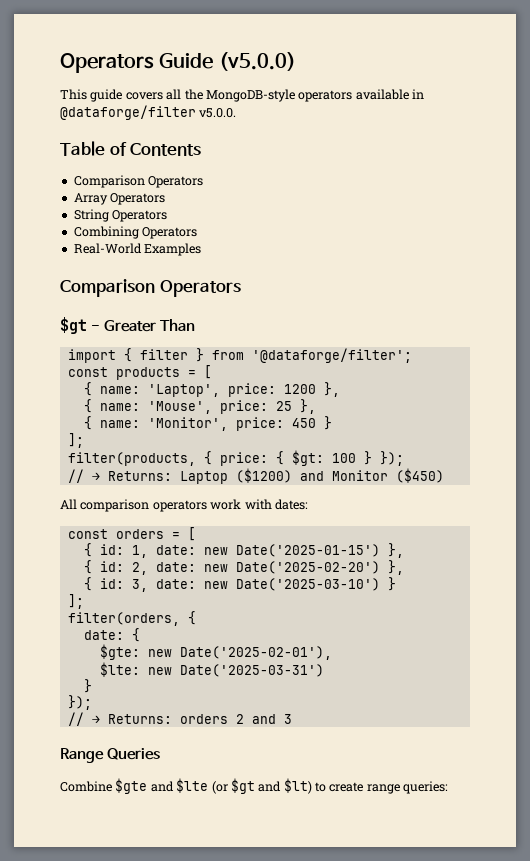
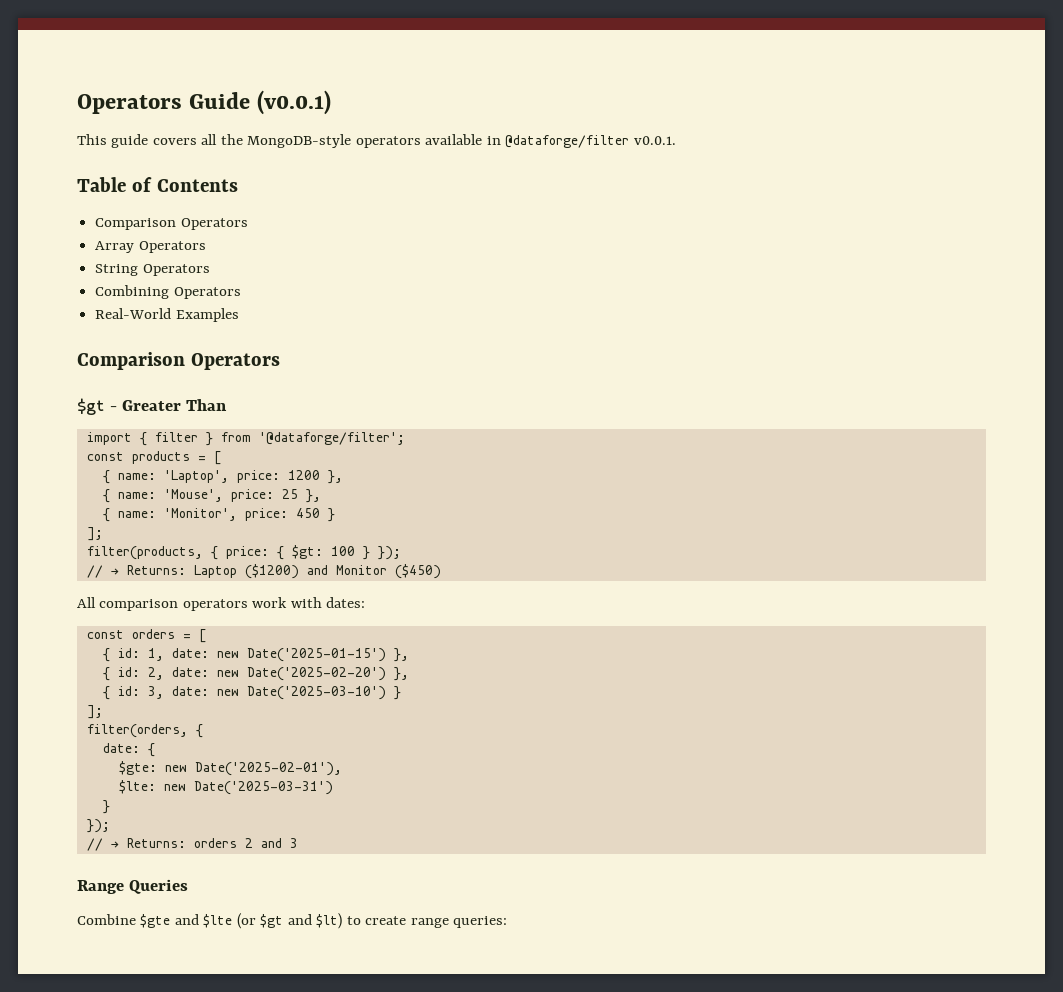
- Operators Guide (v5.0.0)
+ Operators Guide (v0.0.1)
- This guide covers all the MongoDB-style operators available in @dataforge/filter v5.0.0.
+ This guide covers all the MongoDB-style operators available in @dataforge/filter v0.0.1.

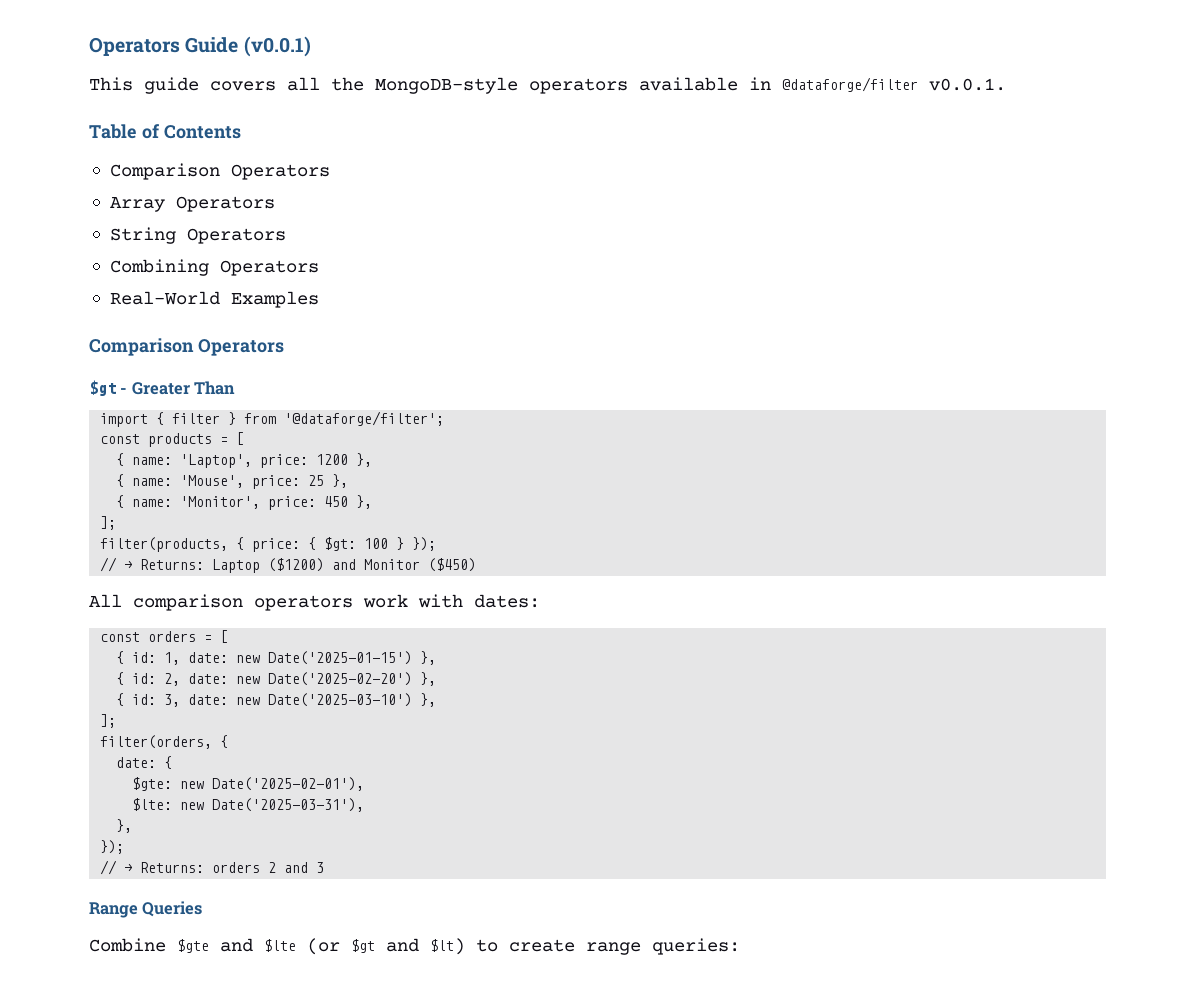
- { name: 'Monitor', price: 450 }
+ { name: 'Monitor', price: 450 },
- { id: 3, date: new Date('2025-03-10') }
+ { id: 3, date: new Date('2025-03-10') },
- $lte: new Date('2025-03-31')
- }
+ $lte: new Date('2025-03-31'),
+ },

